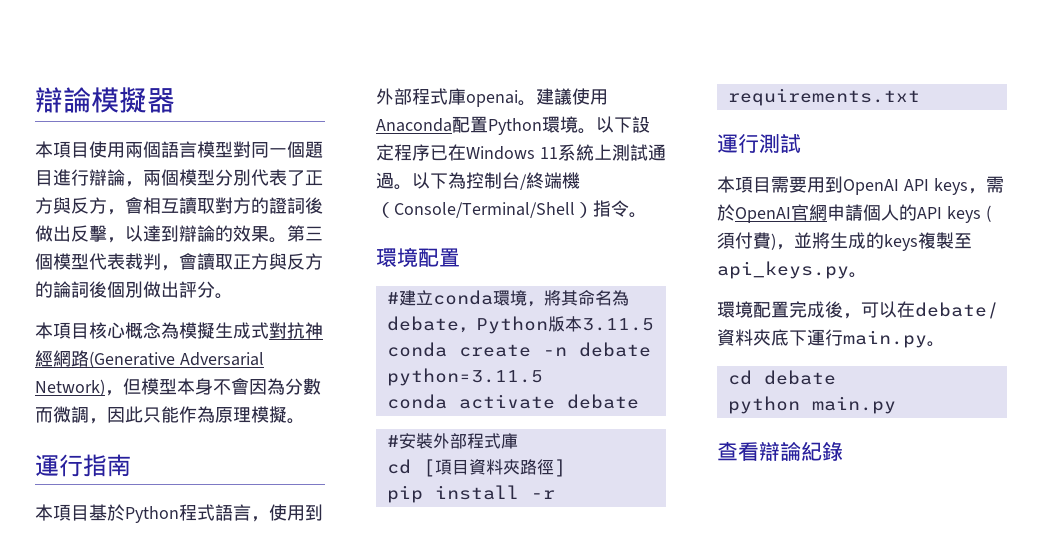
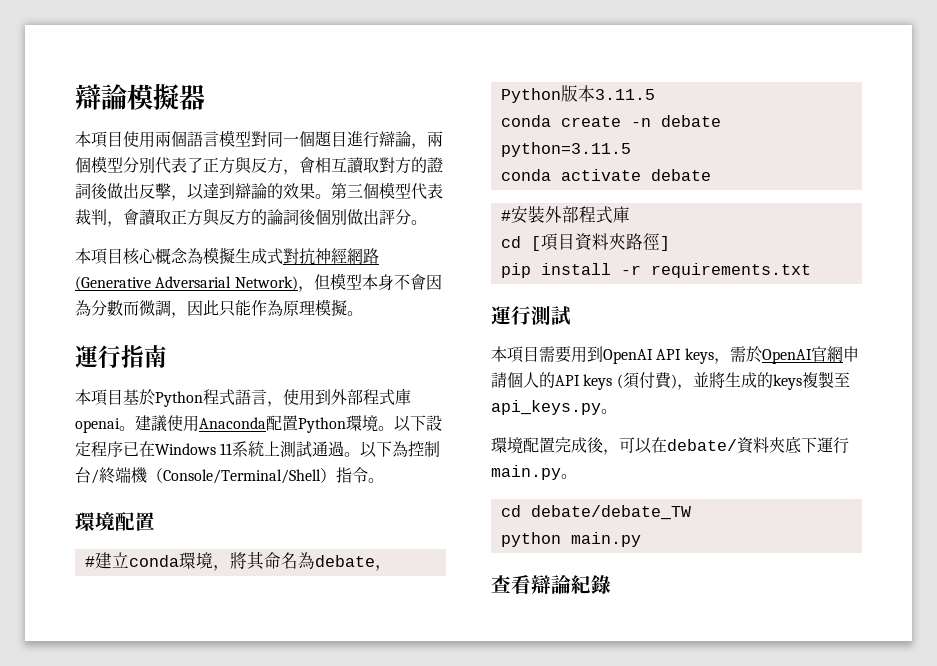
- cd debate
+ cd debate/debate_TW

